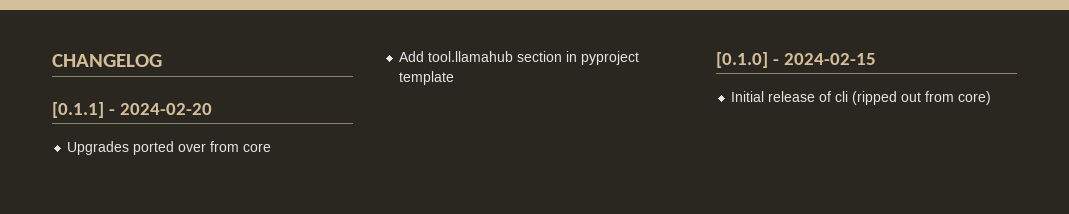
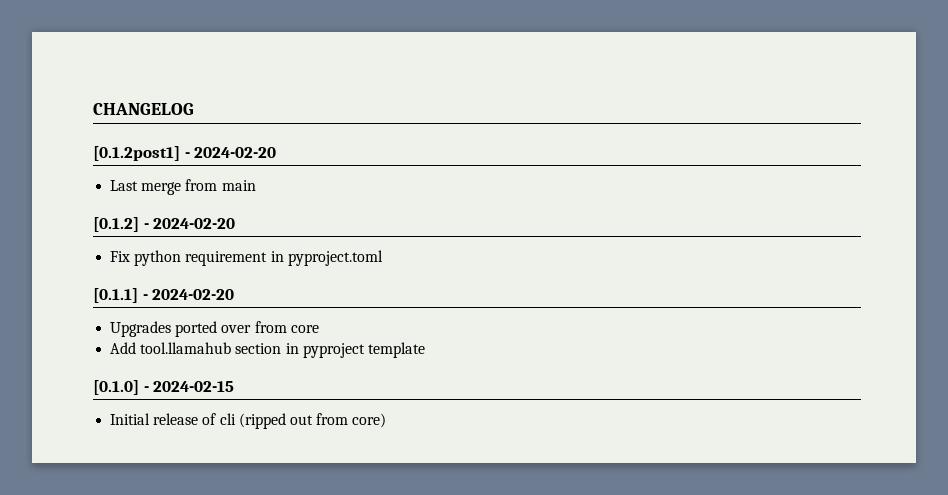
+ [0.1.2post1] - 2024-02-20
+ Last merge from main
+ [0.1.2] - 2024-02-20
+ Fix python requirement in pyproject.toml

